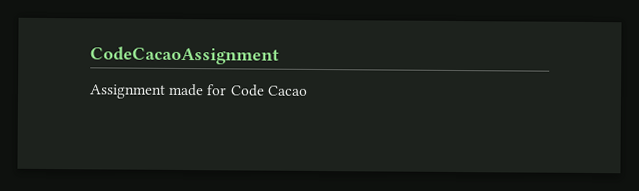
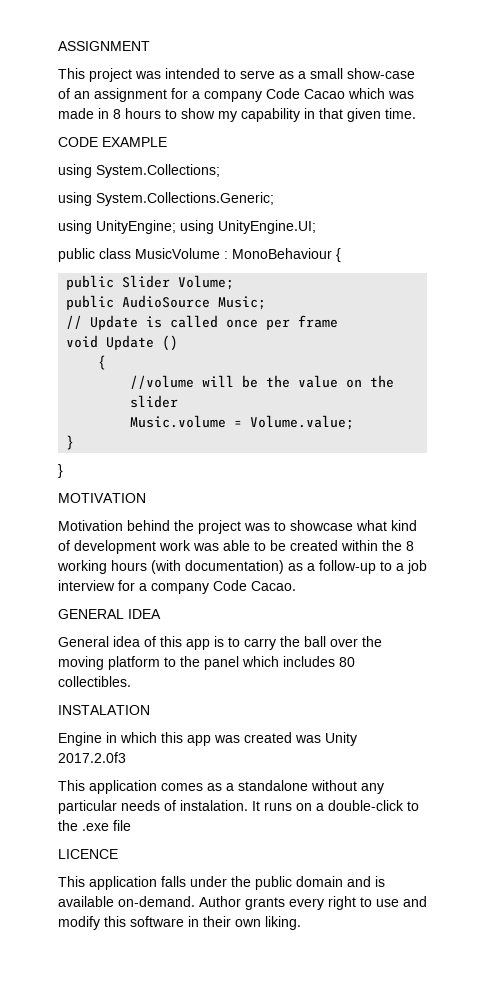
- CodeCacaoAssignment
- Assignment made for Code Cacao
+ ASSIGNMENT
+ This project was intended to serve as a small show-case of an assignment for a company Code Cacao which was made in 8 hours to show my capability in that given time.
+ CODE EXAMPLE
+ using System.Collections;
+ using System.Collections.Generic;
+ using UnityEngine; using UnityEngine.UI;
+ public class MusicVolume : MonoBehaviour {
+ public Slider Volume;
+ public AudioSource Music;
+ // Update is called once per frame
+ void Update ()
+ {
+ //volume will be the value on the slider
+ Music.volume = Volume.value;
+ }
+ }
+ MOTIVATION
+ Motivation behind the project was to showcase what kind of development work was able to be created within the 8 working hours (with documentation) as a follow-up to a job interview for a company Code Cacao.
+ GENERAL IDEA
+ General idea of this app is to carry the ball over the moving platform to the panel which includes 80 collectibles.
+ INSTALATION
+ Engine in which this app was created was Unity 2017.2.0f3
+ This application comes as a standalone without any particular needs of instalation. It runs on a double-click to the .exe file
+ LICENCE
+ This application falls under the public domain and is available on-demand. Author grants every right to use and modify this software in their own liking.

